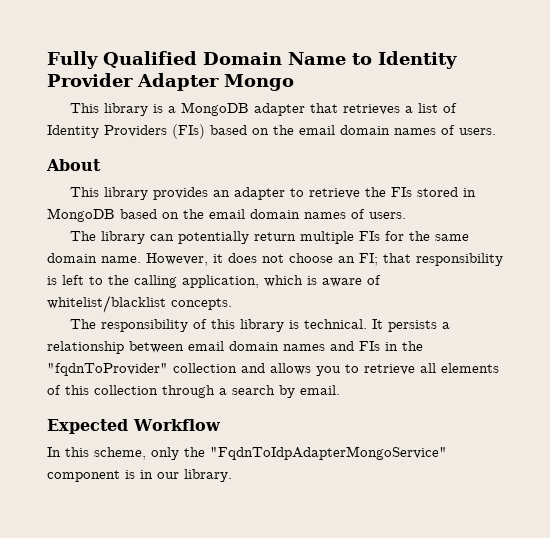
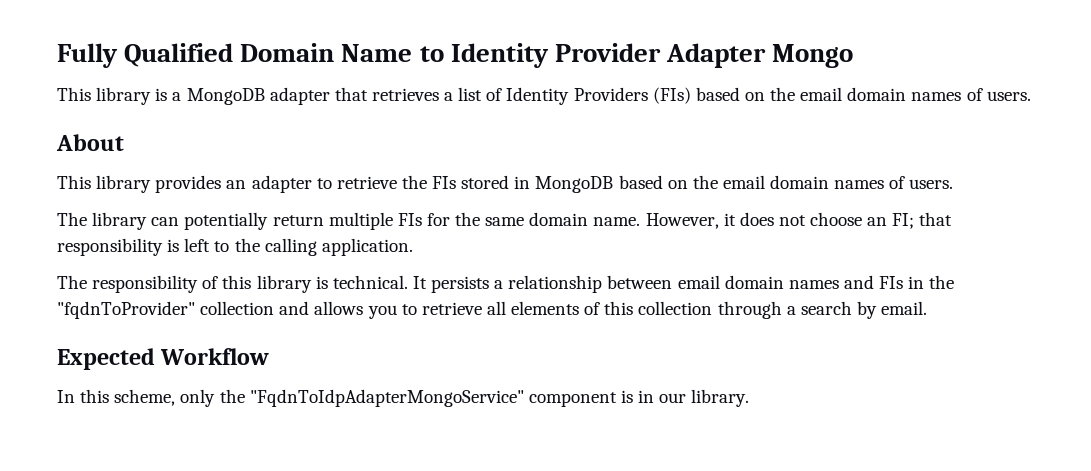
- However, it does not choose an FI; that responsibility is left to the calling application, which is aware of whitelist/blacklist concepts.
+ However, it does not choose an FI; that responsibility is left to the calling application.

